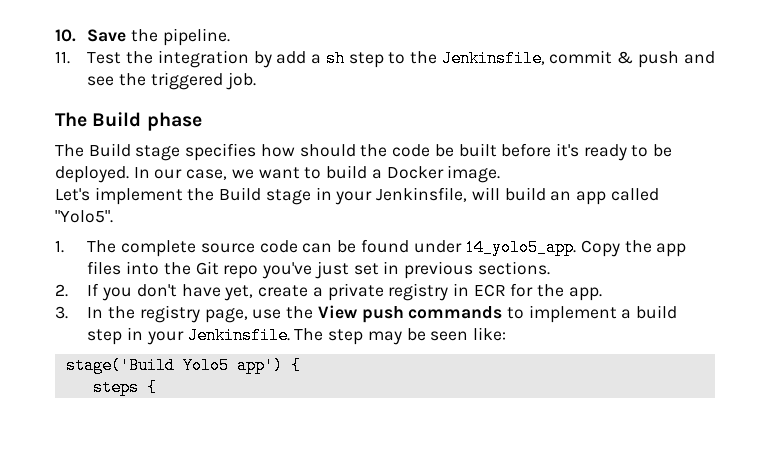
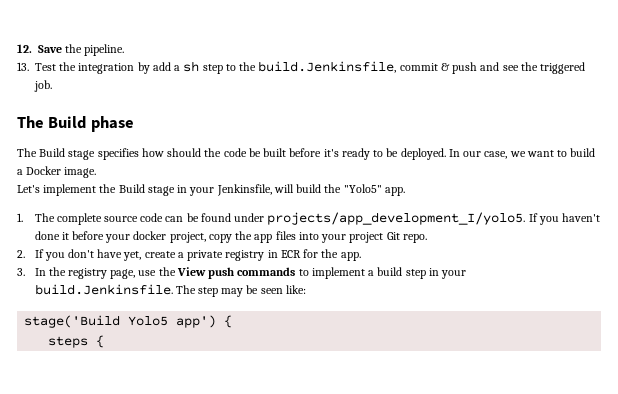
- 10. Save the pipeline.
+ 12. Save the pipeline.
- 11. Test the integration by add a sh step to the Jenkinsfile, commit & push and see the triggered job.
+ 13. Test the integration by add a sh step to the build.Jenkinsfile, commit & push and see the triggered job.
- Let's implement the Build stage in your Jenkinsfile, will build an app called "Yolo5".
+ Let's implement the Build stage in your Jenkinsfile, will build the "Yolo5" app.
- 1. The complete source code can be found under 14_yolo5_app. Copy the app files into the Git repo you've just set in previous sections.
+ 1. The complete source code can be found under projects/app_development_I/yolo5. If you haven't done it before your docker project, copy the app files into your project Git repo.
- 3. In the registry page, use the View push commands to implement a build step in your Jenkinsfile. The step may be seen like:
+ 3. In the registry page, use the View push commands to implement a build step in your build.Jenkinsfile. The step may be seen like:

